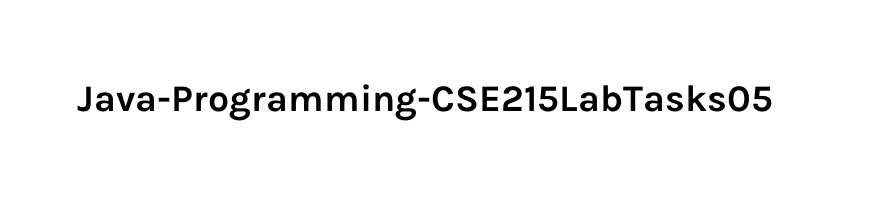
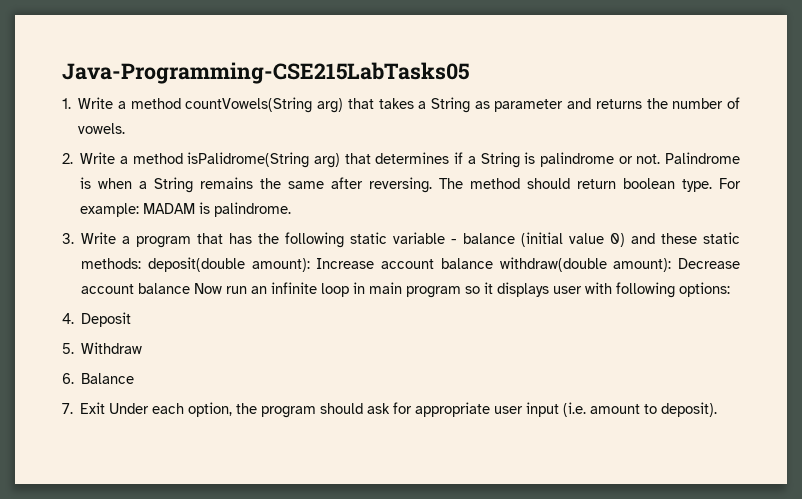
+ 1. Write a method countVowels(String arg) that takes a String as parameter and returns the number of vowels.
+ 2. Write a method isPalidrome(String arg) that determines if a String is palindrome or not. Palindrome is when a String remains the same after reversing. The method should return boolean type. For example: MADAM is palindrome.
+ 3. Write a program that has the following static variable - balance (initial value 0) and these static methods: deposit(double amount): Increase account balance withdraw(double amount): Decrease account balance Now run an infinite loop in main program so it displays user with following options:
+ 4. Deposit
+ 5. Withdraw
+ 6. Balance
+ 7. Exit Under each option, the program should ask for appropriate user input (i.e. amount to deposit).

